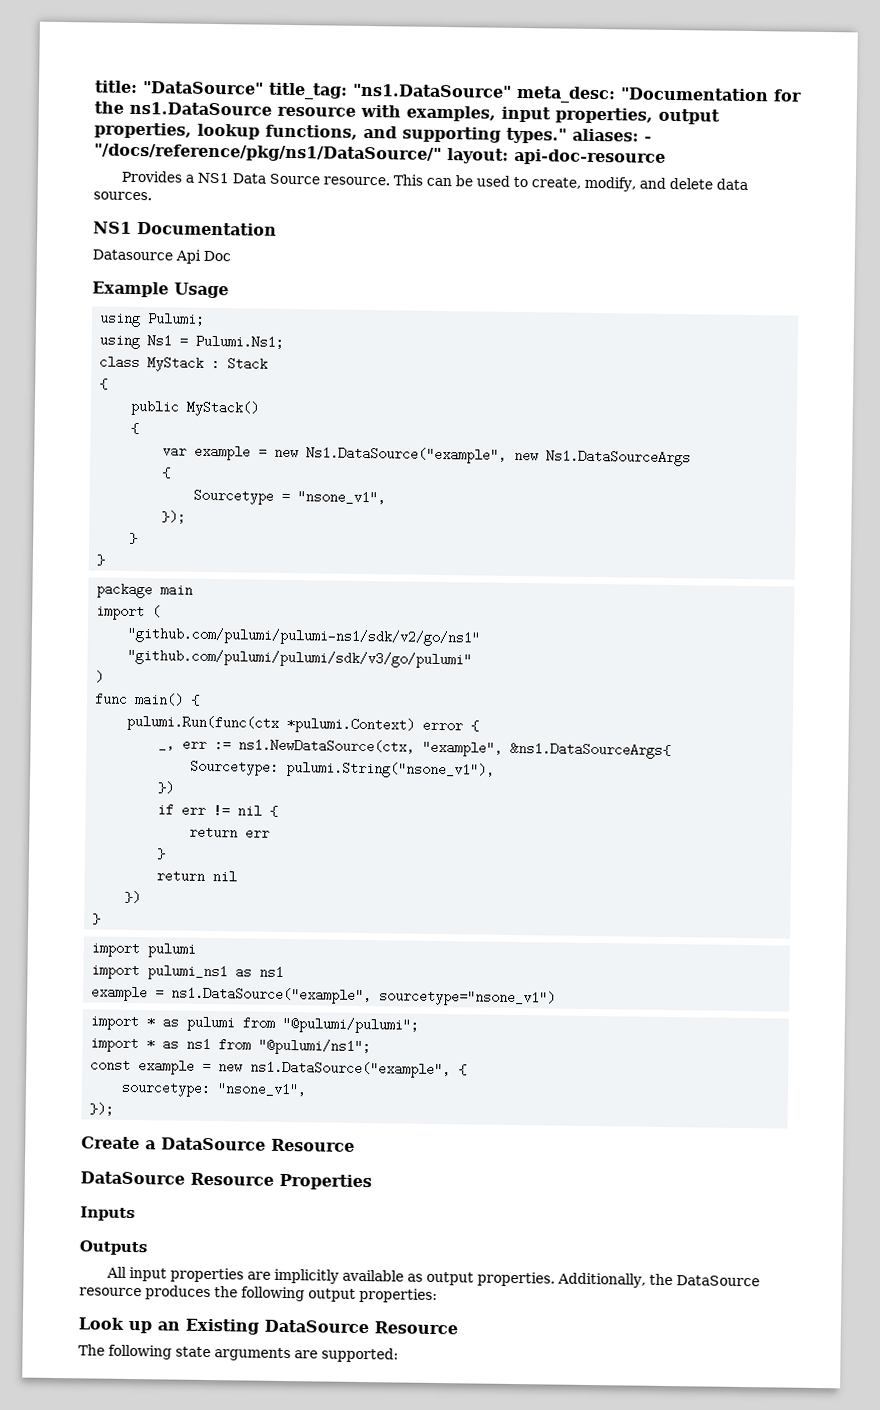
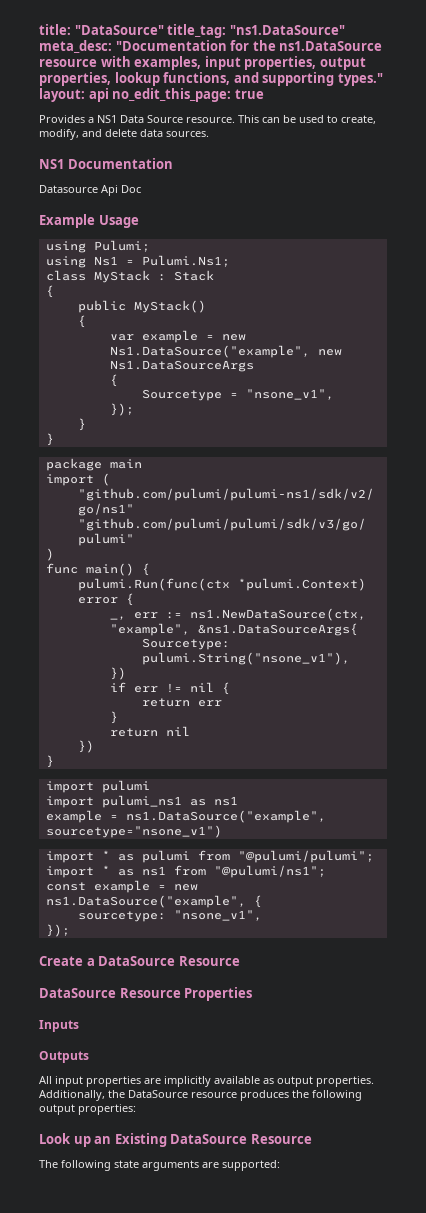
- title: "DataSource" title_tag: "ns1.DataSource" meta_desc: "Documentation for the ns1.DataSource resource with examples, input properties, output properties, lookup functions, and supporting types." aliases: - "/docs/reference/pkg/ns1/DataSource/" layout: api-doc-resource
+ title: "DataSource" title_tag: "ns1.DataSource" meta_desc: "Documentation for the ns1.DataSource resource with examples, input properties, output properties, lookup functions, and supporting types." layout: api no_edit_this_page: true

